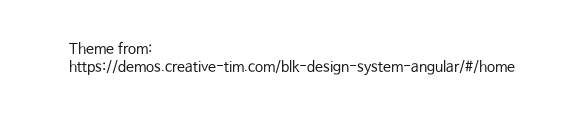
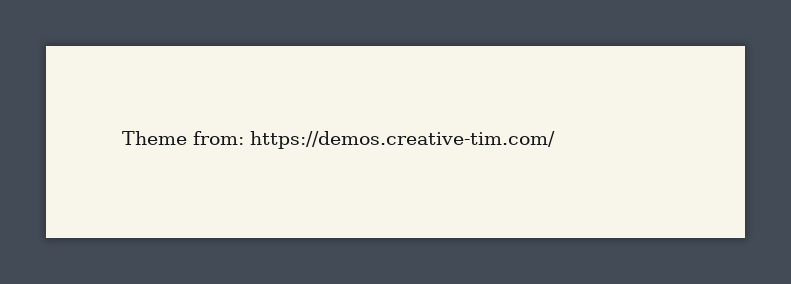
- Theme from: https://demos.creative-tim.com/blk-design-system-angular/#/home
+ Theme from: https://demos.creative-tim.com/

